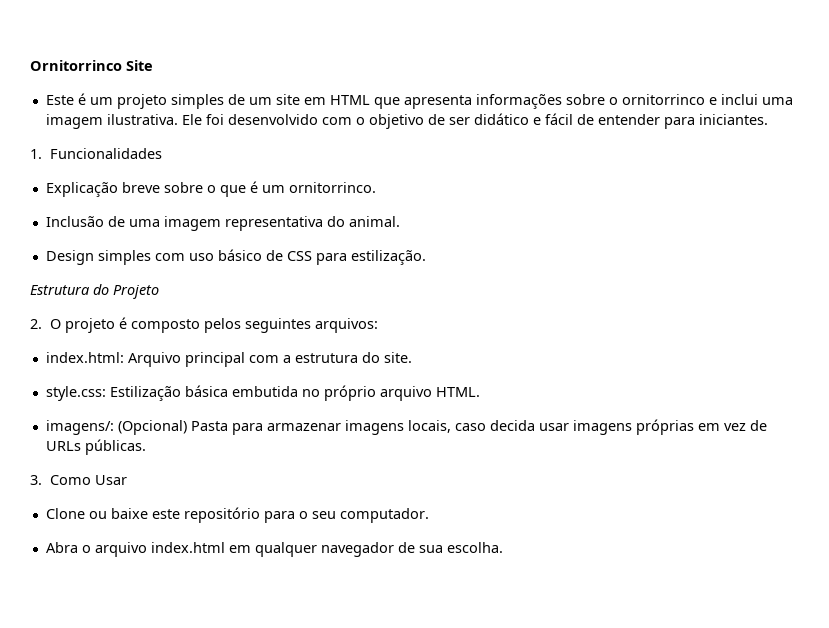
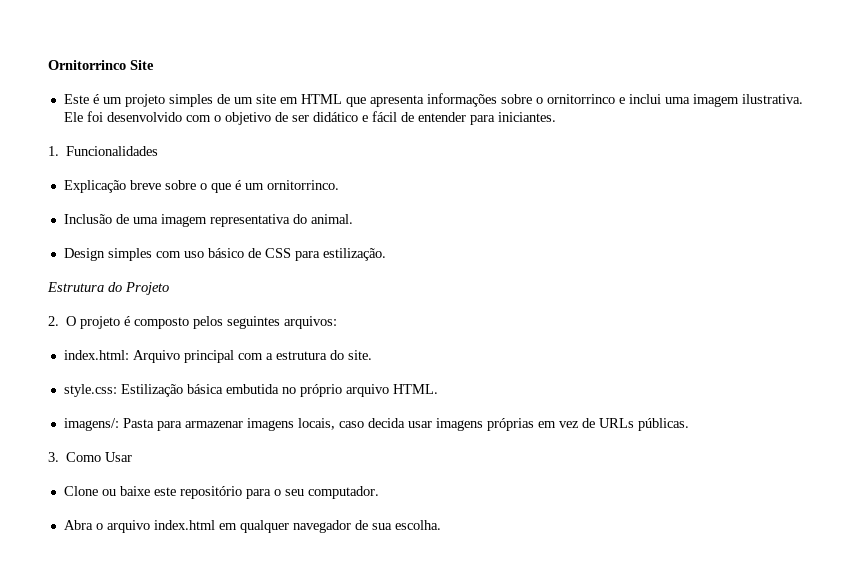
- imagens/: (Opcional) Pasta para armazenar imagens locais, caso decida usar imagens próprias em vez de URLs públicas.
+ imagens/: Pasta para armazenar imagens locais, caso decida usar imagens próprias em vez de URLs públicas.

